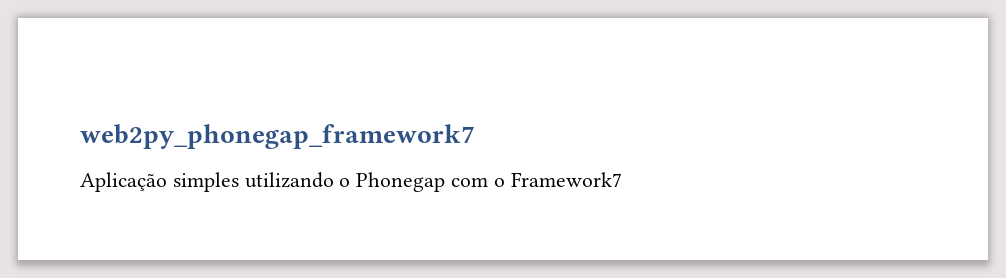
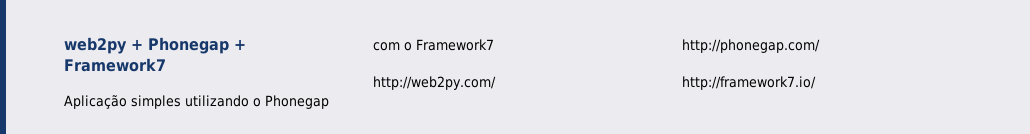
- web2py_phonegap_framework7
+ web2py + Phonegap + Framework7
+ http://web2py.com/
+ http://phonegap.com/
+ http://framework7.io/

